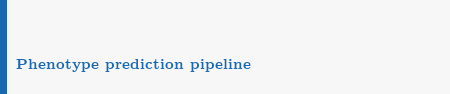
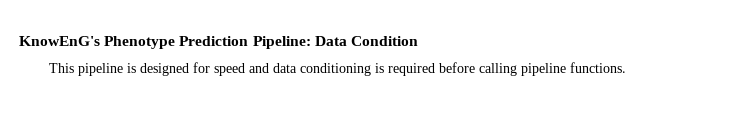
- Phenotype prediction pipeline
+ KnowEnG's Phenotype Prediction Pipeline: Data Condition
+ This pipeline is designed for speed and data conditioning is required before calling pipeline functions.

